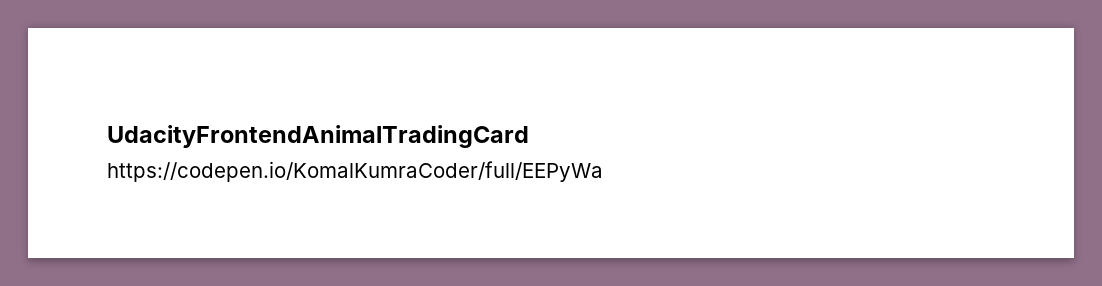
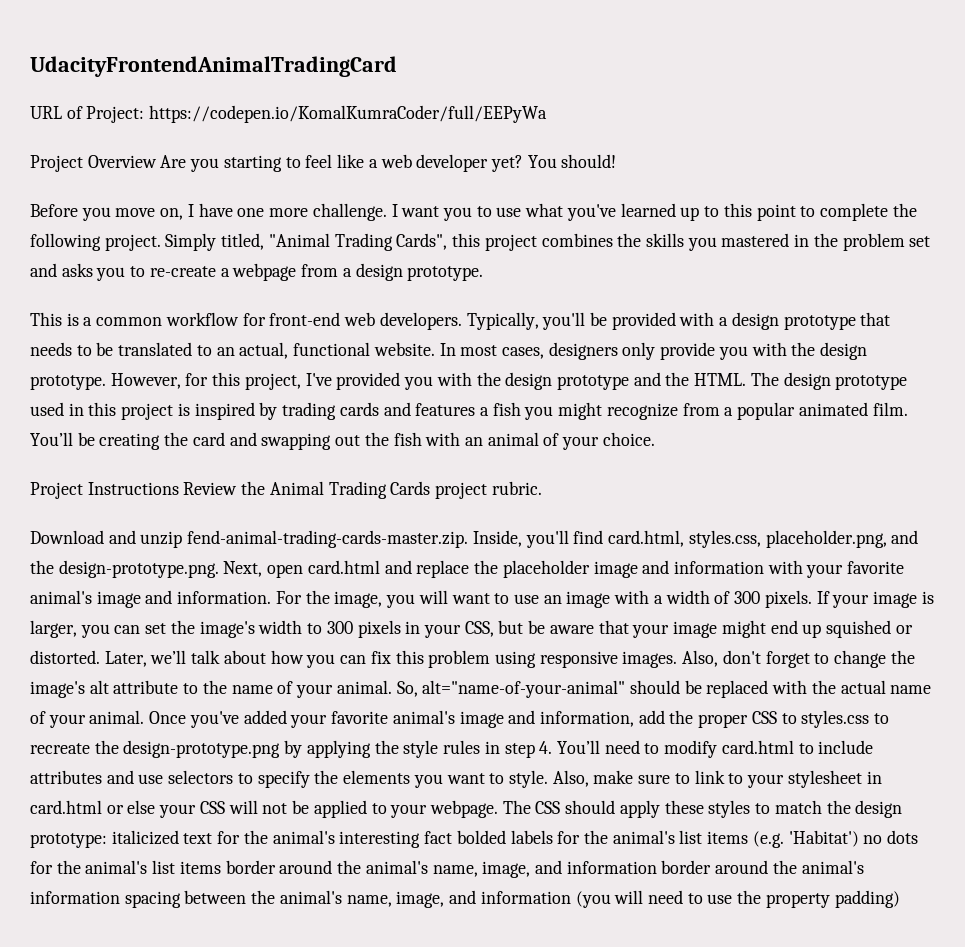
- https://codepen.io/KomalKumraCoder/full/EEPyWa
+ URL of Project: https://codepen.io/KomalKumraCoder/full/EEPyWa
+ Project Overview Are you starting to feel like a web developer yet? You should!
+ Before you move on, I have one more challenge. I want you to use what you've learned up to this point to complete the following project. Simply titled, "Animal Trading Cards", this project combines the skills you mastered in the problem set and asks you to re-create a webpage from a design prototype.
+ This is a common workflow for front-end web developers. Typically, you'll be provided with a design prototype that needs to be translated to an actual, functional website. In most cases, designers only provide you with the design prototype. However, for this project, I've provided you with the design prototype and the HTML. The design prototype used in this project is inspired by trading cards and features a fish you might recognize from a popular animated film. You’ll be creating the card and swapping out the fish with an animal of your choice.
+ Project Instructions Review the Animal Trading Cards project rubric.
+ Download and unzip fend-animal-trading-cards-master.zip. Inside, you'll find card.html, styles.css, placeholder.png, and the design-prototype.png. Next, open card.html and replace the placeholder image and information with your favorite animal's image and information. For the image, you will want to use an image with a width of 300 pixels. If your image is larger, you can set the image's width to 300 pixels in your CSS, but be aware that your image might end up squished or distorted. Later, we’ll talk about how you can fix this problem using responsive images. Also, don't forget to change the image's alt attribute to the name of your animal. So, alt="name-of-your-animal" should be replaced with the actual name of your animal. Once you've added your favorite animal's image and information, add the proper CSS to styles.css to recreate the design-prototype.png by applying the style rules in step 4. You’ll need to modify card.html to include attributes and use selectors to specify the elements you want to style. Also, make sure to link to your stylesheet in card.html or else your CSS will not be applied to your webpage. The CSS should apply these styles to match the design prototype: italicized text for the animal's interesting fact bolded labels for the animal's list items (e.g. 'Habitat') no dots for the animal's list items border around the animal's name, image, and information border around the animal's information spacing between the animal's name, image, and information (you will need to use the property padding)

